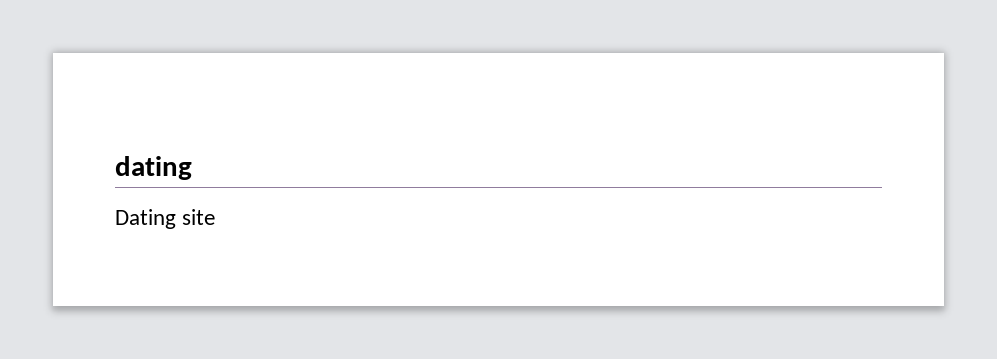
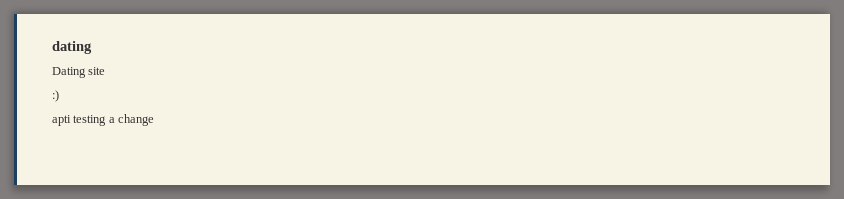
+ :)
+ apti testing a change

